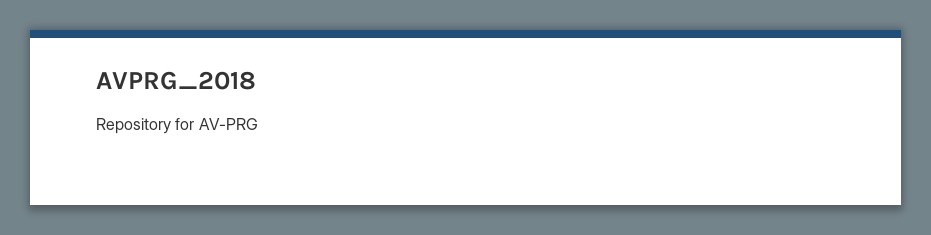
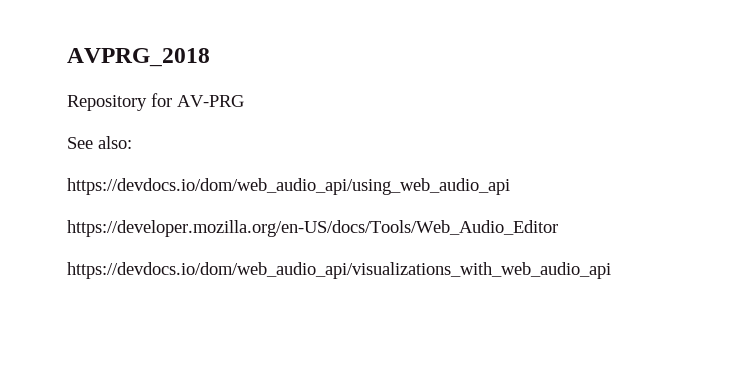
+ See also:
+ https://devdocs.io/dom/web_audio_api/using_web_audio_api
+ https://developer.mozilla.org/en-US/docs/Tools/Web_Audio_Editor
+ https://devdocs.io/dom/web_audio_api/visualizations_with_web_audio_api

